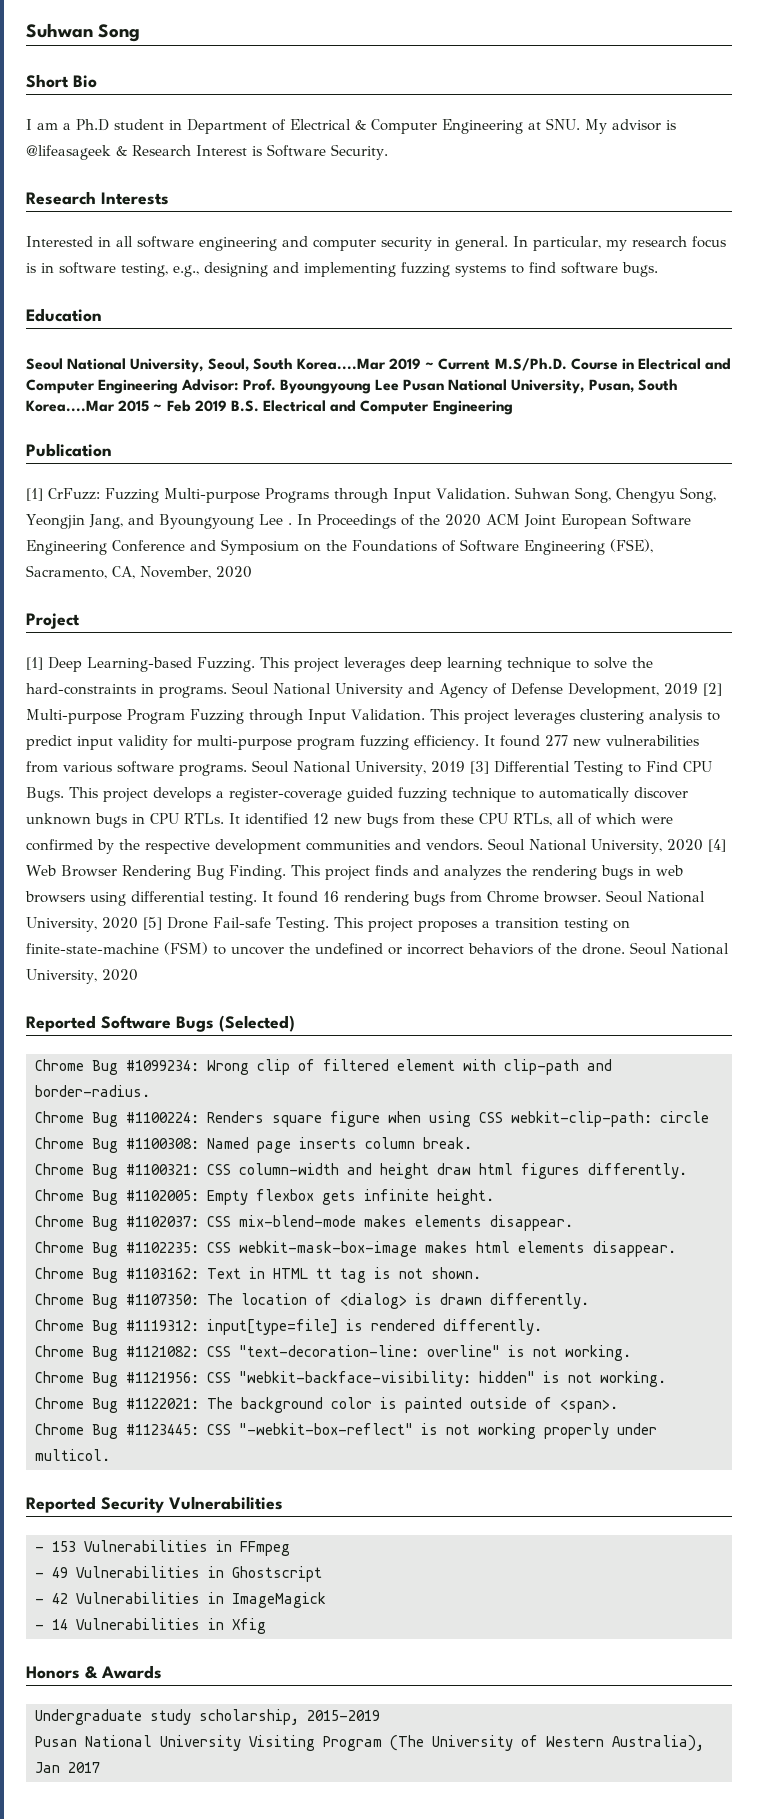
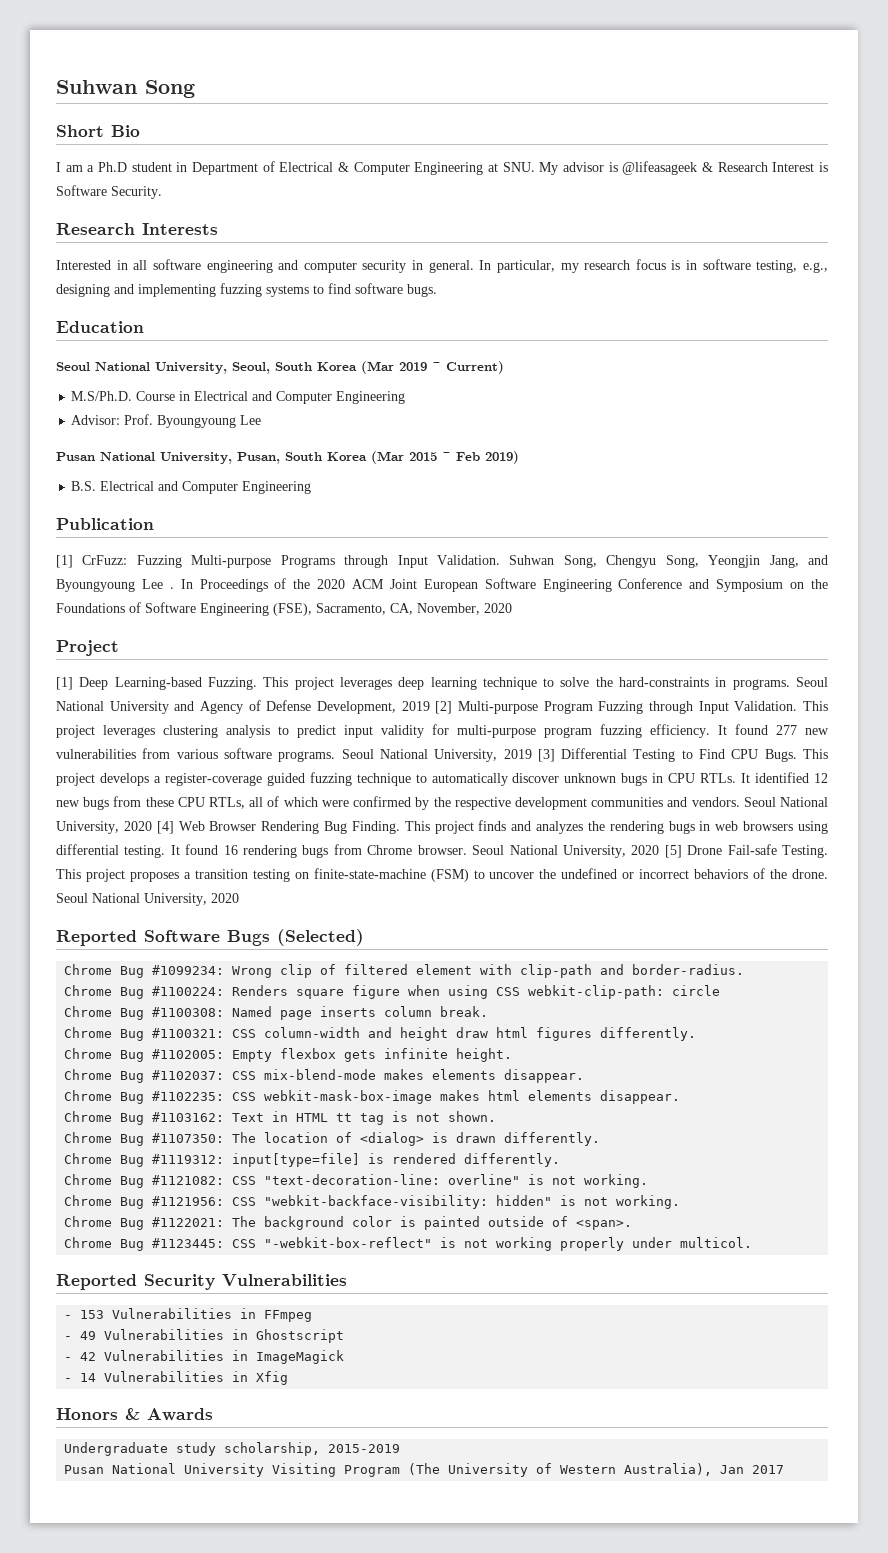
- Seoul National University, Seoul, South Korea....Mar 2019 ~ Current M.S/Ph.D. Course in Electrical and Computer Engineering Advisor: Prof. Byoungyoung Lee Pusan National University, Pusan, South Korea....Mar 2015 ~ Feb 2019 B.S. Electrical and Computer Engineering
+ Seoul National University, Seoul, South Korea (Mar 2019 ~ Current)
+ M.S/Ph.D. Course in Electrical and Computer Engineering
+ Advisor: Prof. Byoungyoung Lee
+ Pusan National University, Pusan, South Korea (Mar 2015 ~ Feb 2019)
+ B.S. Electrical and Computer Engineering

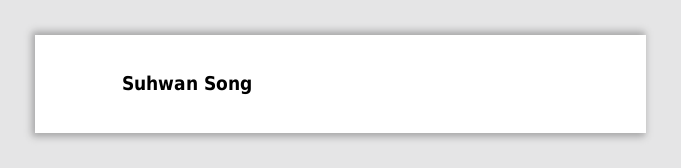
- Short Bio
- I am a Ph.D student in Department of Electrical & Computer Engineering at SNU. My advisor is @lifeasageek & Research Interest is Software Security.
- Research Interests
- Interested in all software engineering and computer security in general. In particular, my research focus is in software testing, e.g., designing and implementing fuzzing systems to find software bugs.
- Education
- Seoul National University, Seoul, South Korea (Mar 2019 ~ Current)
- M.S/Ph.D. Course in Electrical and Computer Engineering
- Advisor: Prof. Byoungyoung Lee
- Pusan National University, Pusan, South Korea (Mar 2015 ~ Feb 2019)
- B.S. Electrical and Computer Engineering
- Publication
- [1] CrFuzz: Fuzzing Multi-purpose Programs through Input Validation. Suhwan Song, Chengyu Song, Yeongjin Jang, and Byoungyoung Lee . In Proceedings of the 2020 ACM Joint European Software Engineering Conference and Symposium on the Foundations of Software Engineering (FSE), Sacramento, CA, November, 2020
- Project
- [1] Deep Learning-based Fuzzing. This project leverages deep learning technique to solve the hard-constraints in programs. Seoul National University and Agency of Defense Development, 2019 [2] Multi-purpose Program Fuzzing through Input Validation. This project leverages clustering analysis to predict input validity for multi-purpose program fuzzing efficiency. It found 277 new vulnerabilities from various software programs. Seoul National University, 2019 [3] Differential Testing to Find CPU Bugs. This project develops a register-coverage guided fuzzing technique to automatically discover unknown bugs in CPU RTLs. It identified 12 new bugs from these CPU RTLs, all of which were confirmed by the respective development communities and vendors. Seoul National University, 2020 [4] Web Browser Rendering Bug Finding. This project finds and analyzes the rendering bugs in web browsers using differential testing. It found 16 rendering bugs from Chrome browser. Seoul National University, 2020 [5] Drone Fail-safe Testing. This project proposes a transition testing on finite-state-machine (FSM) to uncover the undefined or incorrect behaviors of the drone. Seoul National University, 2020
- Reported Software Bugs (Selected)
- Chrome Bug #1099234: Wrong clip of filtered element with clip-path and border-radius.
- Chrome Bug #1100224: Renders square figure when using CSS webkit-clip-path: circle
- Chrome Bug #1100308: Named page inserts column break.
- Chrome Bug #1100321: CSS column-width and height draw html figures differently.
- Chrome Bug #1102005: Empty flexbox gets infinite height.
- Chrome Bug #1102037: CSS mix-blend-mode makes elements disappear.
- Chrome Bug #1102235: CSS webkit-mask-box-image makes html elements disappear.
- Chrome Bug #1103162: Text in HTML tt tag is not shown.
- Chrome Bug #1107350: The location of <dialog> is drawn differently.
- Chrome Bug #1119312: input[type=file] is rendered differently.
- Chrome Bug #1121082: CSS "text-decoration-line: overline" is not working.
- Chrome Bug #1121956: CSS "webkit-backface-visibility: hidden" is not working.
- Chrome Bug #1122021: The background color is painted outside of <span>.
- Chrome Bug #1123445: CSS "-webkit-box-reflect" is not working properly under multicol.
- Reported Security Vulnerabilities
- - 153 Vulnerabilities in FFmpeg
- - 49 Vulnerabilities in Ghostscript
- - 42 Vulnerabilities in ImageMagick
- - 14 Vulnerabilities in Xfig
- Honors & Awards
- Undergraduate study scholarship, 2015-2019
- Pusan National University Visiting Program (The University of Western Australia), Jan 2017

